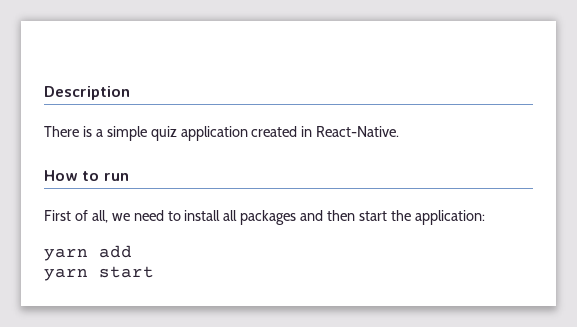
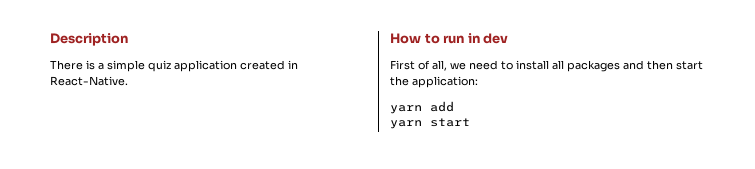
- How to run
+ How to run in dev

